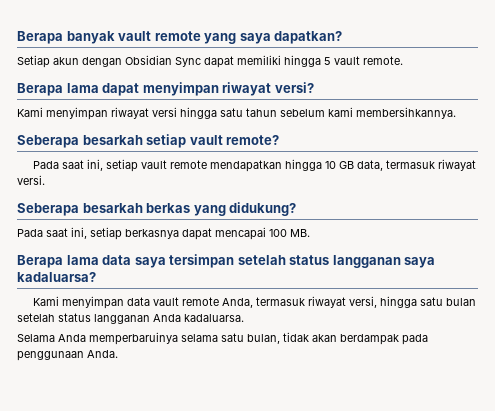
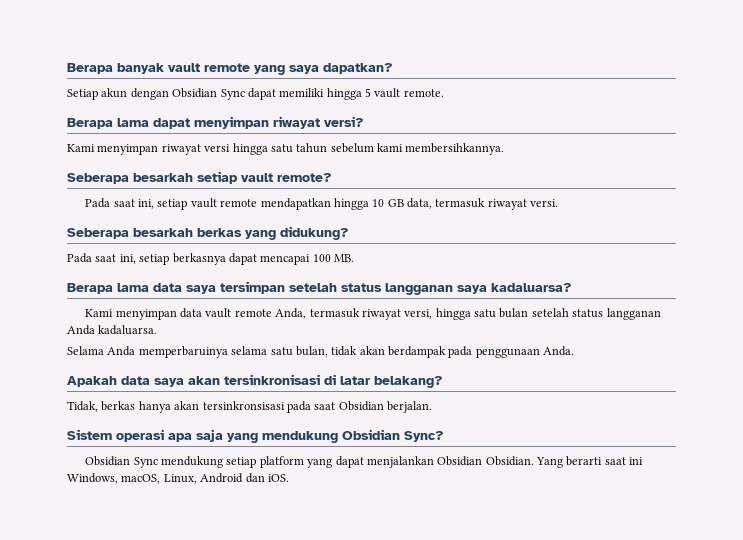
+ Apakah data saya akan tersinkronisasi di latar belakang?
+ Tidak, berkas hanya akan tersinkronsisasi pada saat Obsidian berjalan.
+ Sistem operasi apa saja yang mendukung Obsidian Sync?
+ Obsidian Sync mendukung setiap platform yang dapat menjalankan Obsidian Obsidian. Yang berarti saat ini Windows, macOS, Linux, Android dan iOS.

